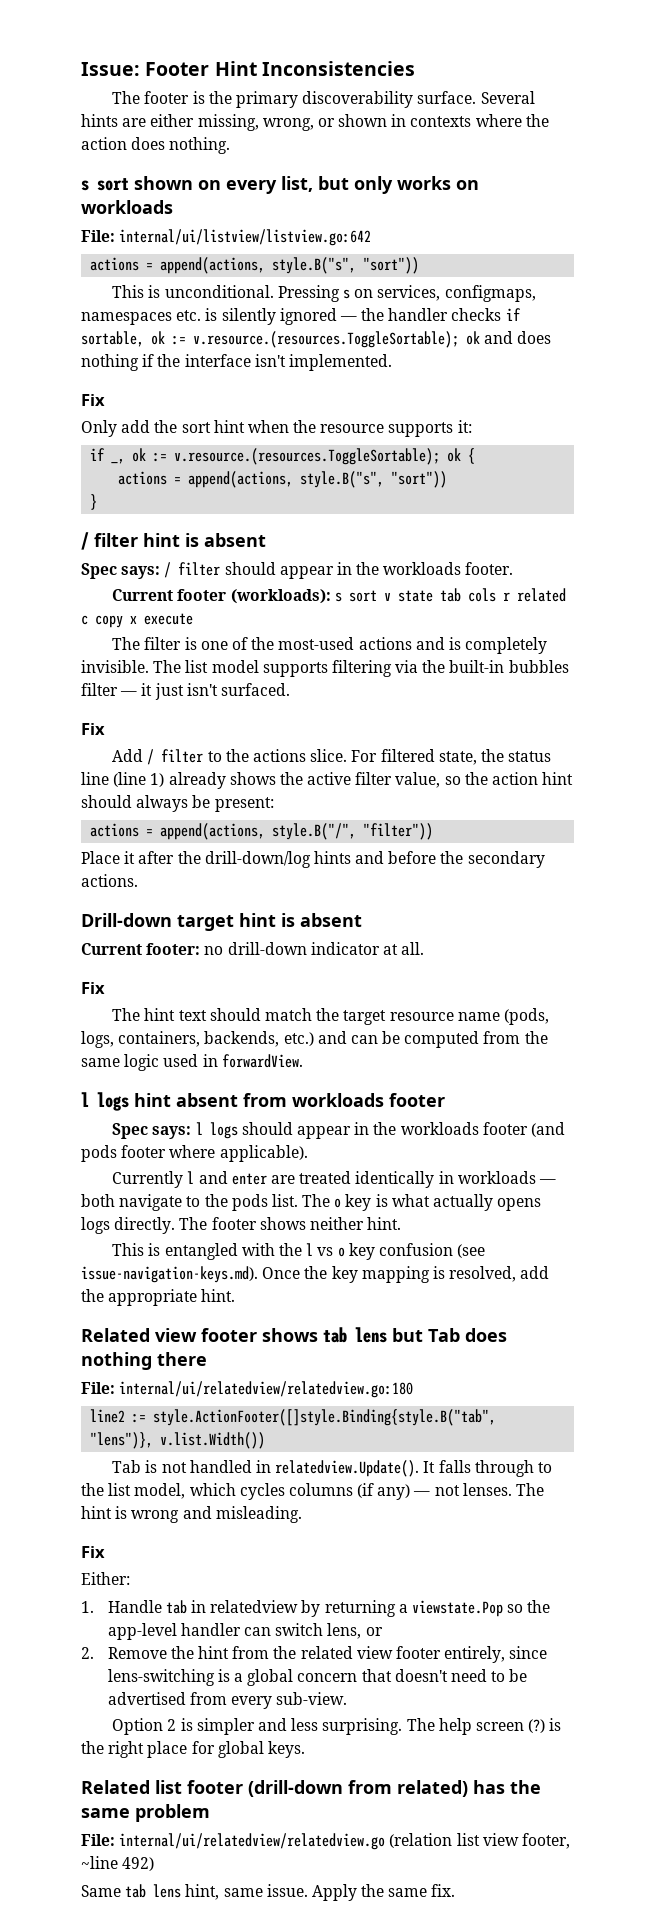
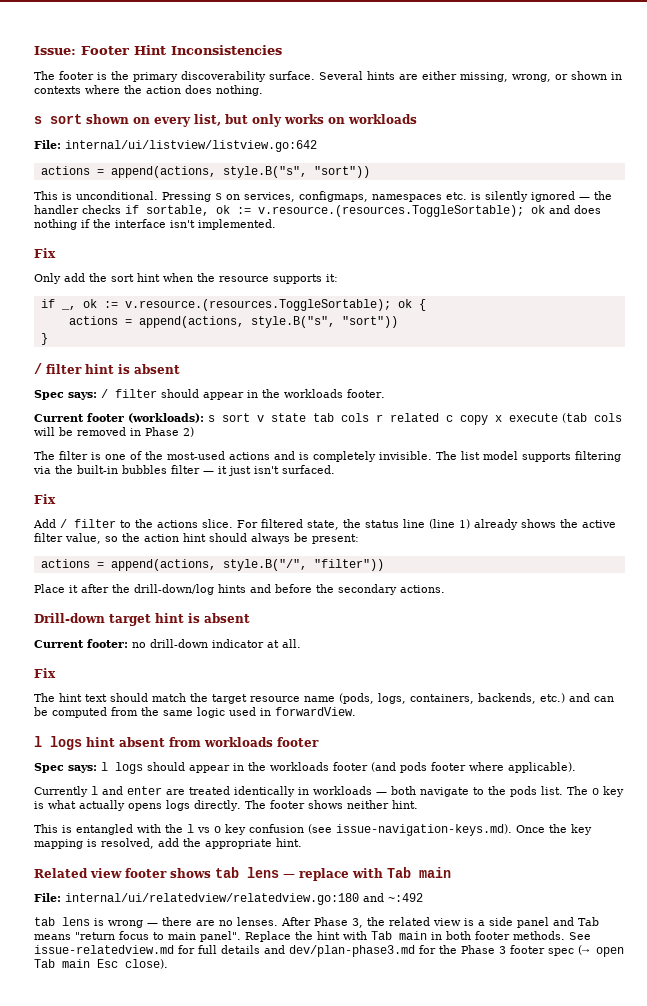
- Current footer (workloads): s sort v state tab cols r related c copy x execute
+ Current footer (workloads): s sort v state tab cols r related c copy x execute (tab cols will be removed in Phase 2)
- Related view footer shows tab lens but Tab does nothing there
- File: internal/ui/relatedview/relatedview.go:180
- line2 := style.ActionFooter([]style.Binding{style.B("tab", "lens")}, v.list.Width())
- Tab is not handled in relatedview.Update(). It falls through to the list model, which cycles columns (if any) — not lenses. The hint is wrong and misleading.
- Fix
- Either:
- 1. Handle tab in relatedview by returning a viewstate.Pop so the app-level handler can switch lens, or
- 2. Remove the hint from the related view footer entirely, since lens-switching is a global concern that doesn't need to be advertised from every sub-view.
- Option 2 is simpler and less surprising. The help screen (?) is the right place for global keys.
- Related list footer (drill-down from related) has the same problem
- File: internal/ui/relatedview/relatedview.go (relation list view footer, ~line 492)
- Same tab lens hint, same issue. Apply the same fix.
+ Related view footer shows tab lens — replace with Tab main
+ File: internal/ui/relatedview/relatedview.go:180 and ~:492
+ tab lens is wrong — there are no lenses. After Phase 3, the related view is a side panel and Tab means "return focus to main panel". Replace the hint with Tab main in both footer methods. See issue-relatedview.md for full details and dev/plan-phase3.md for the Phase 3 footer spec (→ open Tab main Esc close).

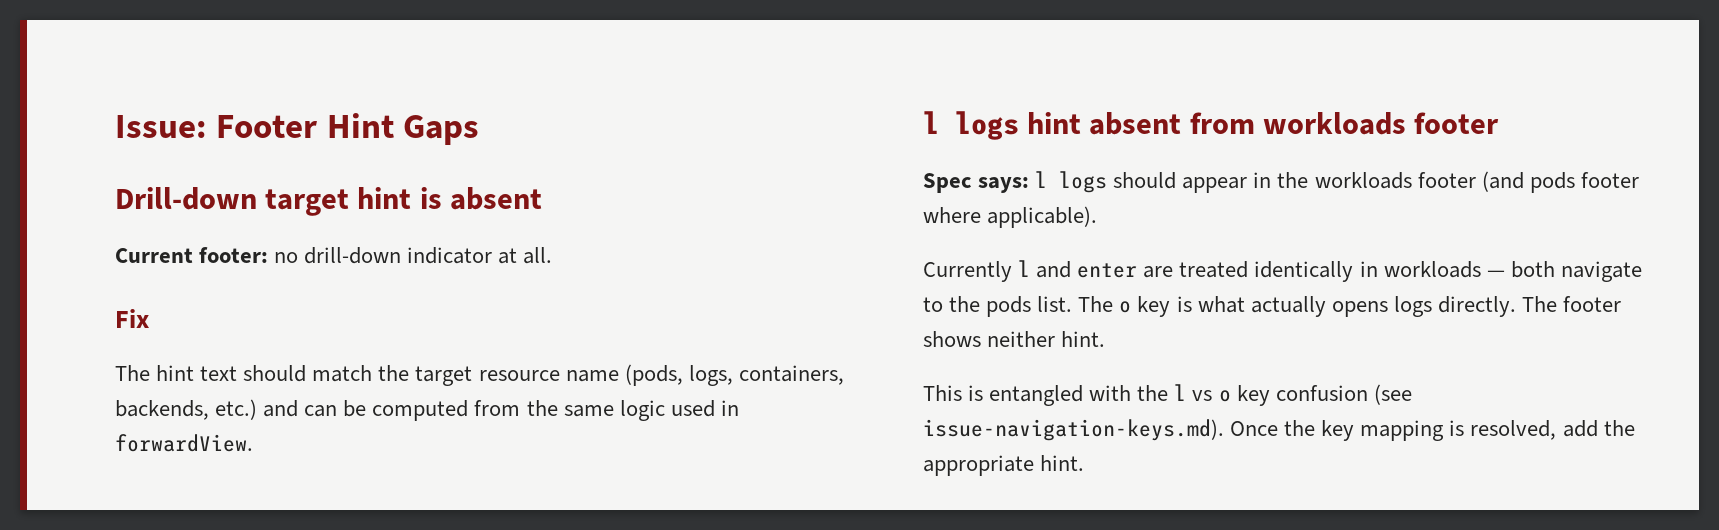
- Issue: Footer Hint Inconsistencies
- The footer is the primary discoverability surface. Several hints are either missing, wrong, or shown in contexts where the action does nothing.
- s sort shown on every list, but only works on workloads
- File: internal/ui/listview/listview.go:642
- actions = append(actions, style.B("s", "sort"))
- This is unconditional. Pressing s on services, configmaps, namespaces etc. is silently ignored — the handler checks if sortable, ok := v.resource.(resources.ToggleSortable); ok and does nothing if the interface isn't implemented.
- Fix
- Only add the sort hint when the resource supports it:
- if _, ok := v.resource.(resources.ToggleSortable); ok {
- actions = append(actions, style.B("s", "sort"))
- }
- / filter hint is absent
- Spec says: / filter should appear in the workloads footer.
- Current footer (workloads): s sort v state tab cols r related c copy x execute (tab cols will be removed in Phase 2)
- The filter is one of the most-used actions and is completely invisible. The list model supports filtering via the built-in bubbles filter — it just isn't surfaced.
- Fix
- Add / filter to the actions slice. For filtered state, the status line (line 1) already shows the active filter value, so the action hint should always be present:
- actions = append(actions, style.B("/", "filter"))
- Place it after the drill-down/log hints and before the secondary actions.
+ Issue: Footer Hint Gaps
- Related view footer shows tab lens — replace with Tab main
- File: internal/ui/relatedview/relatedview.go:180 and ~:492
- tab lens is wrong — there are no lenses. After Phase 3, the related view is a side panel and Tab means "return focus to main panel". Replace the hint with Tab main in both footer methods. See issue-relatedview.md for full details and dev/plan-phase3.md for the Phase 3 footer spec (→ open Tab main Esc close).

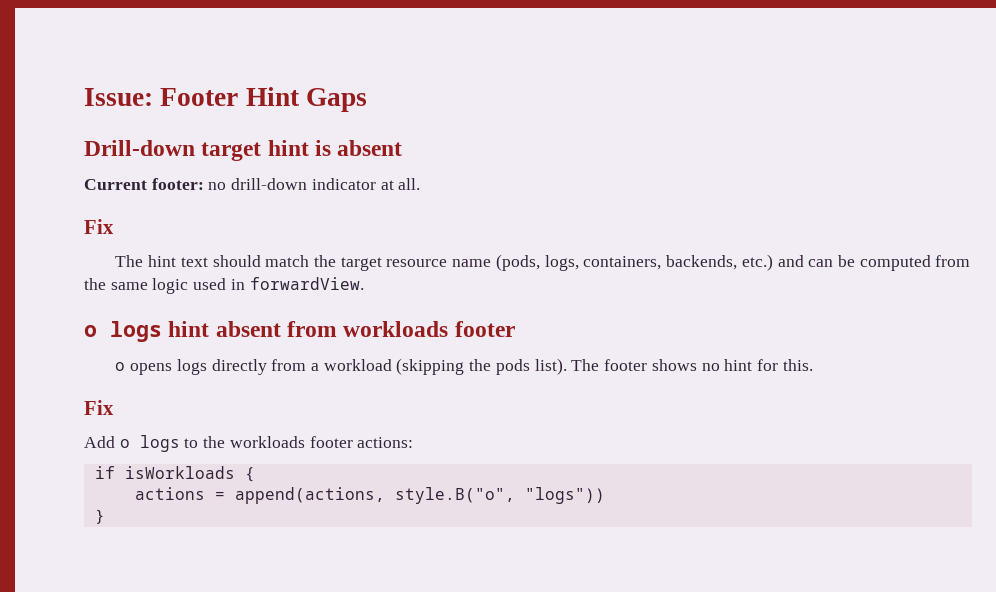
- l logs hint absent from workloads footer
+ o logs hint absent from workloads footer
- Spec says: l logs should appear in the workloads footer (and pods footer where applicable).
- Currently l and enter are treated identically in workloads — both navigate to the pods list. The o key is what actually opens logs directly. The footer shows neither hint.
- This is entangled with the l vs o key confusion (see issue-navigation-keys.md). Once the key mapping is resolved, add the appropriate hint.
+ o opens logs directly from a workload (skipping the pods list). The footer shows no hint for this.
+ Fix
+ Add o logs to the workloads footer actions:
+ if isWorkloads {
+ actions = append(actions, style.B("o", "logs"))
+ }

